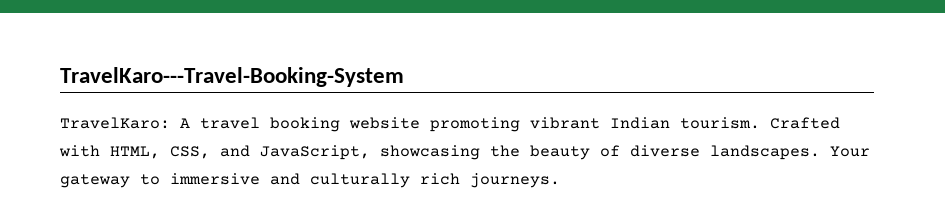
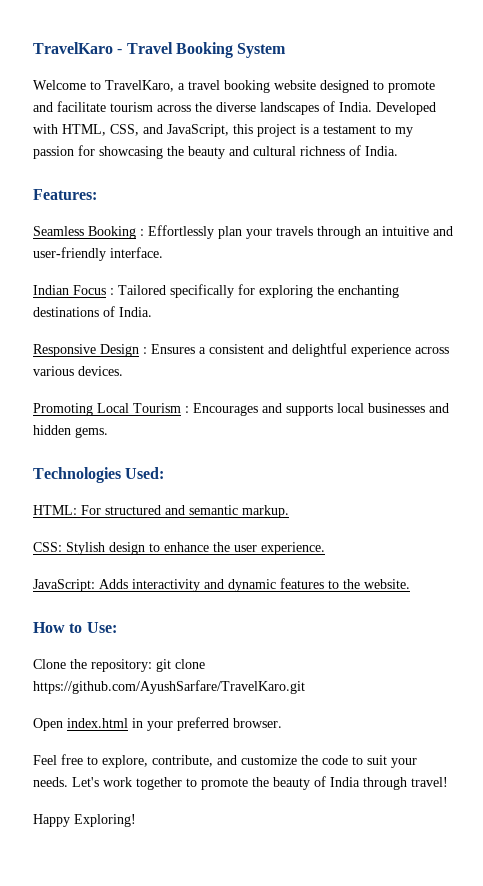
- TravelKaro---Travel-Booking-System
- TravelKaro: A travel booking website promoting vibrant Indian tourism. Crafted with HTML, CSS, and JavaScript, showcasing the beauty of diverse landscapes. Your gateway to immersive and culturally rich journeys.
+ TravelKaro - Travel Booking System
+ Welcome to TravelKaro, a travel booking website designed to promote and facilitate tourism across the diverse landscapes of India. Developed with HTML, CSS, and JavaScript, this project is a testament to my passion for showcasing the beauty and cultural richness of India.
+ Features:
+ Seamless Booking : Effortlessly plan your travels through an intuitive and user-friendly interface.
+ Indian Focus : Tailored specifically for exploring the enchanting destinations of India.
+ Responsive Design : Ensures a consistent and delightful experience across various devices.
+ Promoting Local Tourism : Encourages and supports local businesses and hidden gems.
+ Technologies Used:
+ HTML: For structured and semantic markup.
+ CSS: Stylish design to enhance the user experience.
+ JavaScript: Adds interactivity and dynamic features to the website.
+ How to Use:
+ Clone the repository: git clone https://github.com/AyushSarfare/TravelKaro.git
+ Open index.html in your preferred browser.
+ Feel free to explore, contribute, and customize the code to suit your needs. Let's work together to promote the beauty of India through travel!
+ Happy Exploring!

